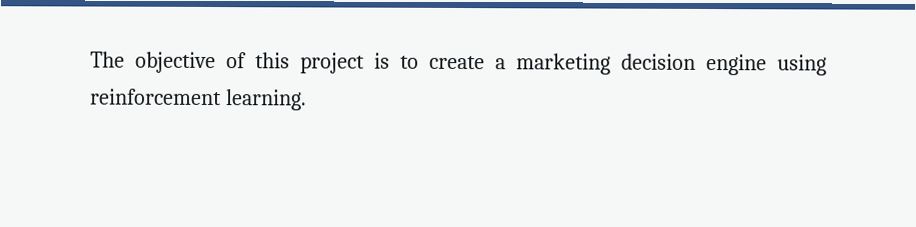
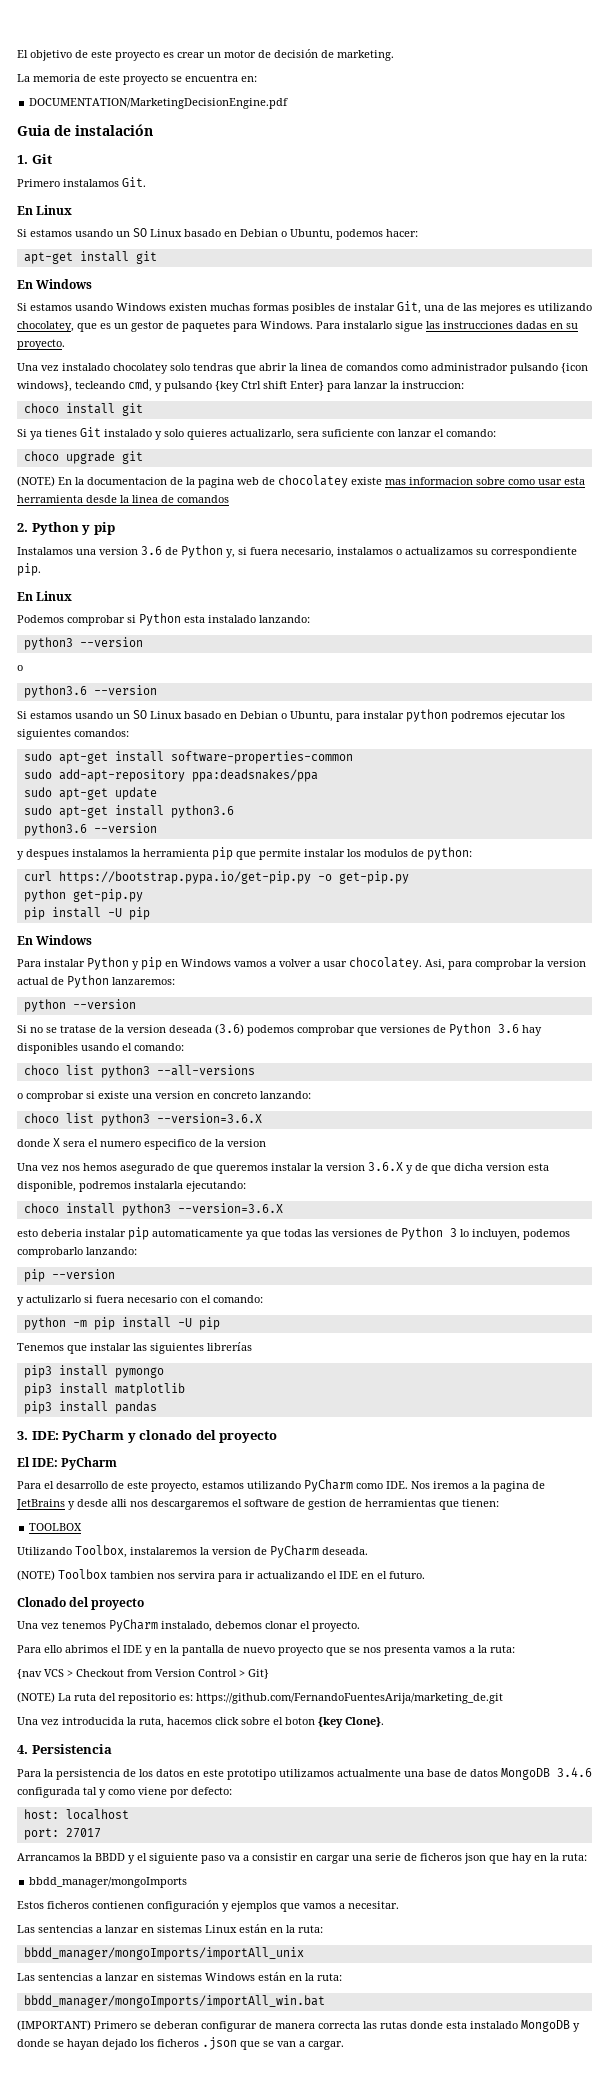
- The objective of this project is to create a marketing decision engine using reinforcement learning.
+ El objetivo de este proyecto es crear un motor de decisión de marketing.
+ La memoria de este proyecto se encuentra en:
+ DOCUMENTATION/MarketingDecisionEngine.pdf
+ Guia de instalación
+ 1. Git
+ Primero instalamos Git.
+ En Linux
+ Si estamos usando un SO Linux basado en Debian o Ubuntu, podemos hacer:
+ apt-get install git
+ En Windows
+ Si estamos usando Windows existen muchas formas posibles de instalar Git, una de las mejores es utilizando chocolatey, que es un gestor de paquetes para Windows. Para instalarlo sigue las instrucciones dadas en su proyecto.
+ Una vez instalado chocolatey solo tendras que abrir la linea de comandos como administrador pulsando {icon windows}, tecleando cmd, y pulsando {key Ctrl shift Enter} para lanzar la instruccion:
+ choco install git
+ Si ya tienes Git instalado y solo quieres actualizarlo, sera suficiente con lanzar el comando:
+ choco upgrade git
+ (NOTE) En la documentacion de la pagina web de chocolatey existe mas informacion sobre como usar esta herramienta desde la linea de comandos
+ 2. Python y pip
+ Instalamos una version 3.6 de Python y, si fuera necesario, instalamos o actualizamos su correspondiente pip.
+ En Linux
+ Podemos comprobar si Python esta instalado lanzando:
+ python3 --version
+ o
+ python3.6 --version
+ Si estamos usando un SO Linux basado en Debian o Ubuntu, para instalar python podremos ejecutar los siguientes comandos:
+ sudo apt-get install software-properties-common
+ sudo add-apt-repository ppa:deadsnakes/ppa
+ sudo apt-get update
+ sudo apt-get install python3.6
+ python3.6 --version
+ y despues instalamos la herramienta pip que permite instalar los modulos de python:
+ curl https://bootstrap.pypa.io/get-pip.py -o get-pip.py
+ python get-pip.py
+ pip install -U pip
+ En Windows
+ Para instalar Python y pip en Windows vamos a volver a usar chocolatey. Asi, para comprobar la version actual de Python lanzaremos:
+ python --version
+ Si no se tratase de la version deseada (3.6) podemos comprobar que versiones de Python 3.6 hay disponibles usando el comando:
+ choco list python3 --all-versions
+ o comprobar si existe una version en concreto lanzando:
+ choco list python3 --version=3.6.X
+ donde X sera el numero especifico de la version
+ Una vez nos hemos asegurado de que queremos instalar la version 3.6.X y de que dicha version esta disponible, podremos instalarla ejecutando:
+ choco install python3 --version=3.6.X
+ esto deberia instalar pip automaticamente ya que todas las versiones de Python 3 lo incluyen, podemos comprobarlo lanzando:
+ pip --version
+ y actulizarlo si fuera necesario con el comando:
+ python -m pip install -U pip
+ Tenemos que instalar las siguientes librerías
+ pip3 install pymongo
+ pip3 install matplotlib
+ pip3 install pandas
+ 3. IDE: PyCharm y clonado del proyecto
+ El IDE: PyCharm
+ Para el desarrollo de este proyecto, estamos utilizando PyCharm como IDE. Nos iremos a la pagina de JetBrains y desde alli nos descargaremos el software de gestion de herramientas que tienen:
+ TOOLBOX
+ Utilizando Toolbox, instalaremos la version de PyCharm deseada.
+ (NOTE) Toolbox tambien nos servira para ir actualizando el IDE en el futuro.
+ Clonado del proyecto
+ Una vez tenemos PyCharm instalado, debemos clonar el proyecto.
+ Para ello abrimos el IDE y en la pantalla de nuevo proyecto que se nos presenta vamos a la ruta:
+ {nav VCS > Checkout from Version Control > Git}
+ (NOTE) La ruta del repositorio es: https://github.com/FernandoFuentesArija/marketing_de.git
+ Una vez introducida la ruta, hacemos click sobre el boton {key Clone}.
+ 4. Persistencia
+ Para la persistencia de los datos en este prototipo utilizamos actualmente una base de datos MongoDB 3.4.6 configurada tal y como viene por defecto:
+ host: localhost
+ port: 27017
+ Arrancamos la BBDD y el siguiente paso va a consistir en cargar una serie de ficheros json que hay en la ruta:
+ bbdd_manager/mongoImports
+ Estos ficheros contienen configuración y ejemplos que vamos a necesitar.
+ Las sentencias a lanzar en sistemas Linux están en la ruta:
+ bbdd_manager/mongoImports/importAll_unix
+ Las sentencias a lanzar en sistemas Windows están en la ruta:
+ bbdd_manager/mongoImports/importAll_win.bat
+ (IMPORTANT) Primero se deberan configurar de manera correcta las rutas donde esta instalado MongoDB y donde se hayan dejado los ficheros .json que se van a cargar.

